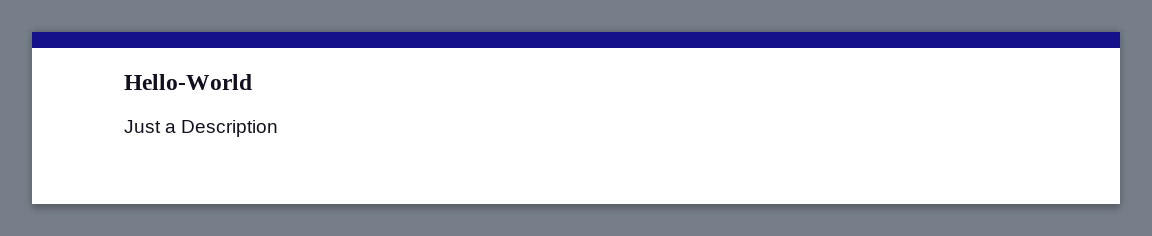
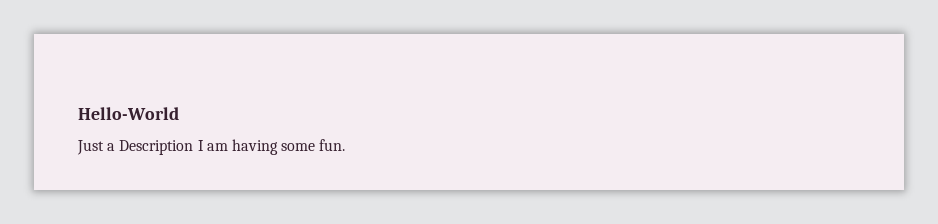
- Just a Description
+ Just a Description I am having some fun.

